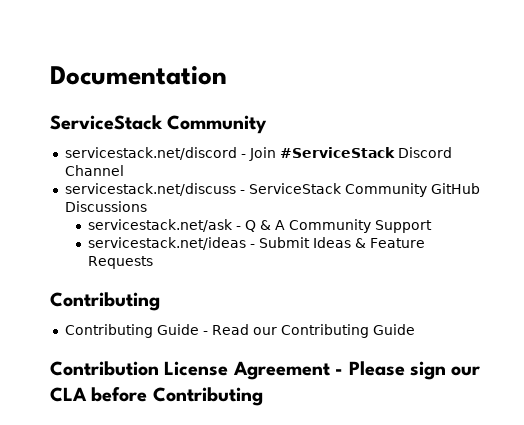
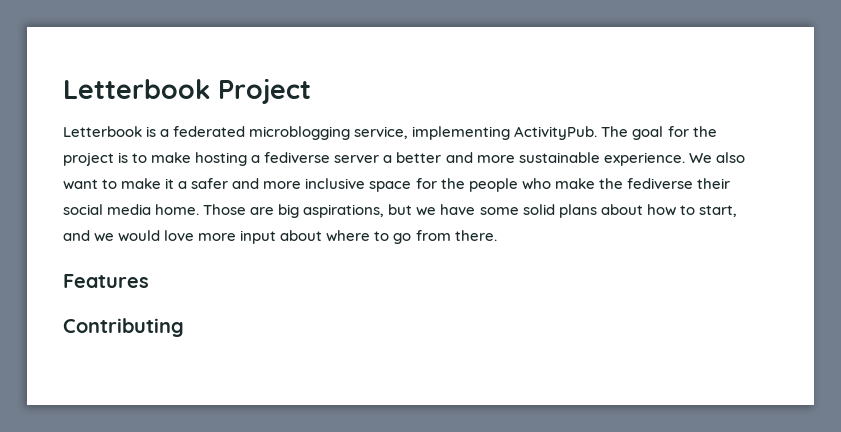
- Documentation
- ServiceStack Community
- servicestack.net/discord - Join #ServiceStack Discord Channel
- servicestack.net/discuss - ServiceStack Community GitHub Discussions
- servicestack.net/ask - Q & A Community Support
- servicestack.net/ideas - Submit Ideas & Feature Requests
+ Letterbook Project
+ Letterbook is a federated microblogging service, implementing ActivityPub. The goal for the project is to make hosting a fediverse server a better and more sustainable experience. We also want to make it a safer and more inclusive space for the people who make the fediverse their social media home. Those are big aspirations, but we have some solid plans about how to start, and we would love more input about where to go from there.
+ Features
  Contributing
- Contributing Guide - Read our Contributing Guide
- Contribution License Agreement - Please sign our CLA before Contributing

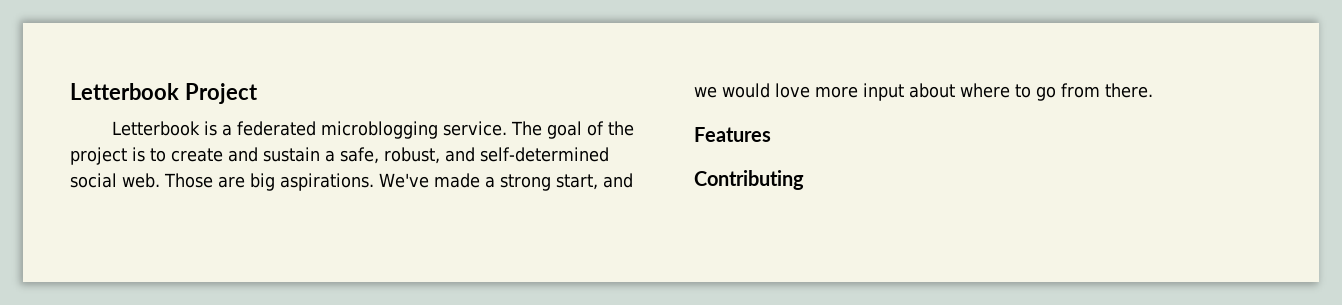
- Letterbook is a federated microblogging service, implementing ActivityPub.
+ Letterbook is a federated microblogging service.
- The goal for the project is to make hosting a fediverse server a better and more sustainable experience. We also want to make it a safer and more inclusive space for the people who make the fediverse their social media home. Those are big aspirations, but we have some solid plans about how to start, and we would love more input about where to go from there.
+ The goal of the project is to create and sustain a safe, robust, and self-determined social web. Those are big aspirations. We've made a strong start, and we would love more input about where to go from there.

